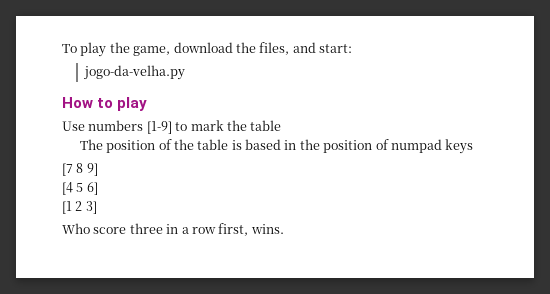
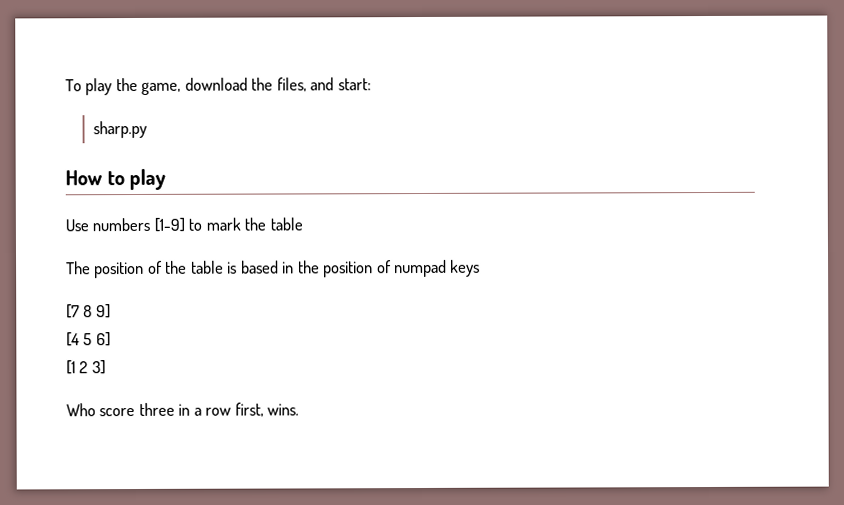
- jogo-da-velha.py
+ sharp.py

